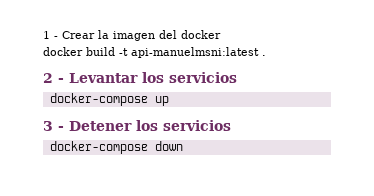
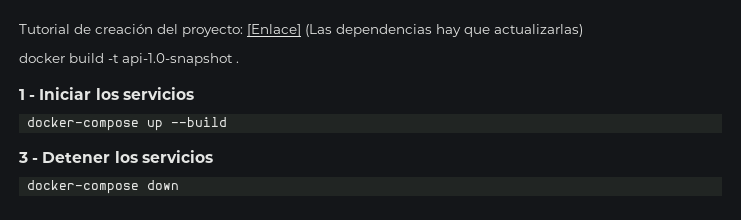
- 1 - Crear la imagen del docker
+ Tutorial de creación del proyecto: [Enlace] (Las dependencias hay que actualizarlas)
- docker build -t api-manuelmsni:latest .
+ docker build -t api-1.0-snapshot .
- 2 - Levantar los servicios
+ 1 - Iniciar los servicios
- docker-compose up
+ docker-compose up --build

